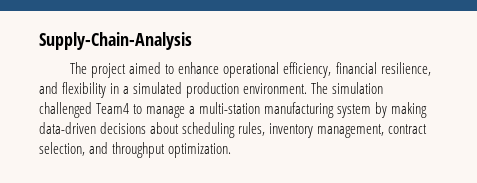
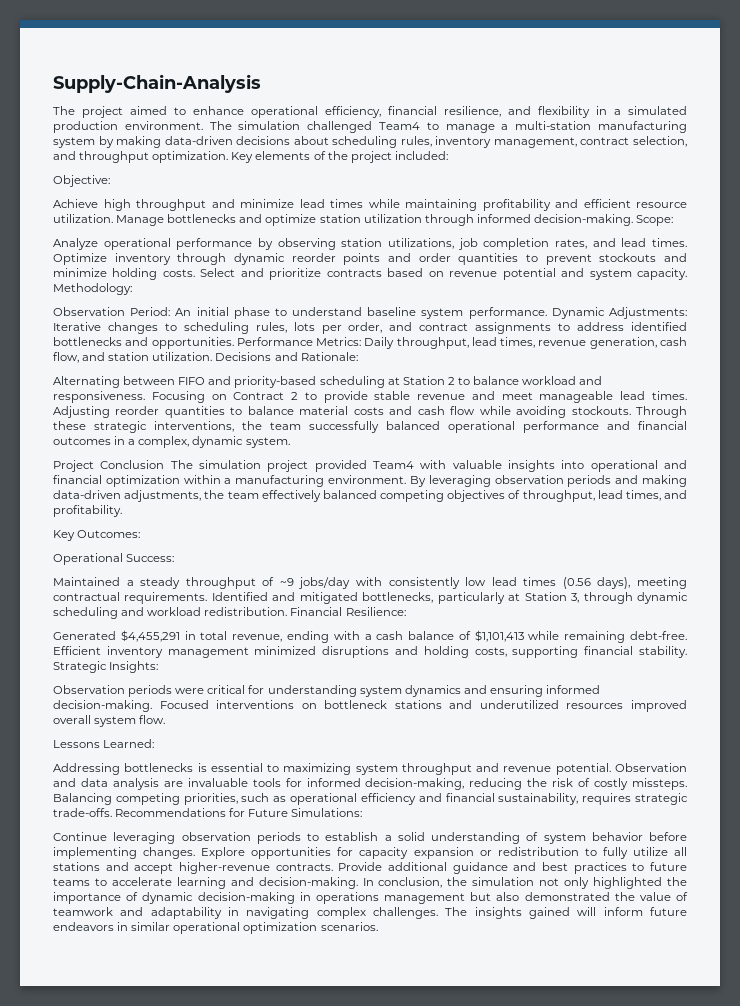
+ Key elements of the project included:
+ Objective:
+ Achieve high throughput and minimize lead times while maintaining profitability and efficient resource utilization. Manage bottlenecks and optimize station utilization through informed decision-making. Scope:
+ Analyze operational performance by observing station utilizations, job completion rates, and lead times. Optimize inventory through dynamic reorder points and order quantities to prevent stockouts and minimize holding costs. Select and prioritize contracts based on revenue potential and system capacity. Methodology:
+ Observation Period: An initial phase to understand baseline system performance. Dynamic Adjustments: Iterative changes to scheduling rules, lots per order, and contract assignments to address identified bottlenecks and opportunities. Performance Metrics: Daily throughput, lead times, revenue generation, cash flow, and station utilization. Decisions and Rationale:
+ Alternating between FIFO and priority-based scheduling at Station 2 to balance workload and responsiveness. Focusing on Contract 2 to provide stable revenue and meet manageable lead times. Adjusting reorder quantities to balance material costs and cash flow while avoiding stockouts. Through these strategic interventions, the team successfully balanced operational performance and financial outcomes in a complex, dynamic system.
+ Project Conclusion The simulation project provided Team4 with valuable insights into operational and financial optimization within a manufacturing environment. By leveraging observation periods and making data-driven adjustments, the team effectively balanced competing objectives of throughput, lead times, and profitability.
+ Key Outcomes:
+ Operational Success:
+ Maintained a steady throughput of ~9 jobs/day with consistently low lead times (0.56 days), meeting contractual requirements. Identified and mitigated bottlenecks, particularly at Station 3, through dynamic scheduling and workload redistribution. Financial Resilience:
+ Generated $4,455,291 in total revenue, ending with a cash balance of $1,101,413 while remaining debt-free. Efficient inventory management minimized disruptions and holding costs, supporting financial stability. Strategic Insights:
+ Observation periods were critical for understanding system dynamics and ensuring informed decision-making. Focused interventions on bottleneck stations and underutilized resources improved overall system flow.
+ Lessons Learned:
+ Addressing bottlenecks is essential to maximizing system throughput and revenue potential. Observation and data analysis are invaluable tools for informed decision-making, reducing the risk of costly missteps. Balancing competing priorities, such as operational efficiency and financial sustainability, requires strategic trade-offs. Recommendations for Future Simulations:
+ Continue leveraging observation periods to establish a solid understanding of system behavior before implementing changes. Explore opportunities for capacity expansion or redistribution to fully utilize all stations and accept higher-revenue contracts. Provide additional guidance and best practices to future teams to accelerate learning and decision-making. In conclusion, the simulation not only highlighted the importance of dynamic decision-making in operations management but also demonstrated the value of teamwork and adaptability in navigating complex challenges. The insights gained will inform future endeavors in similar operational optimization scenarios.

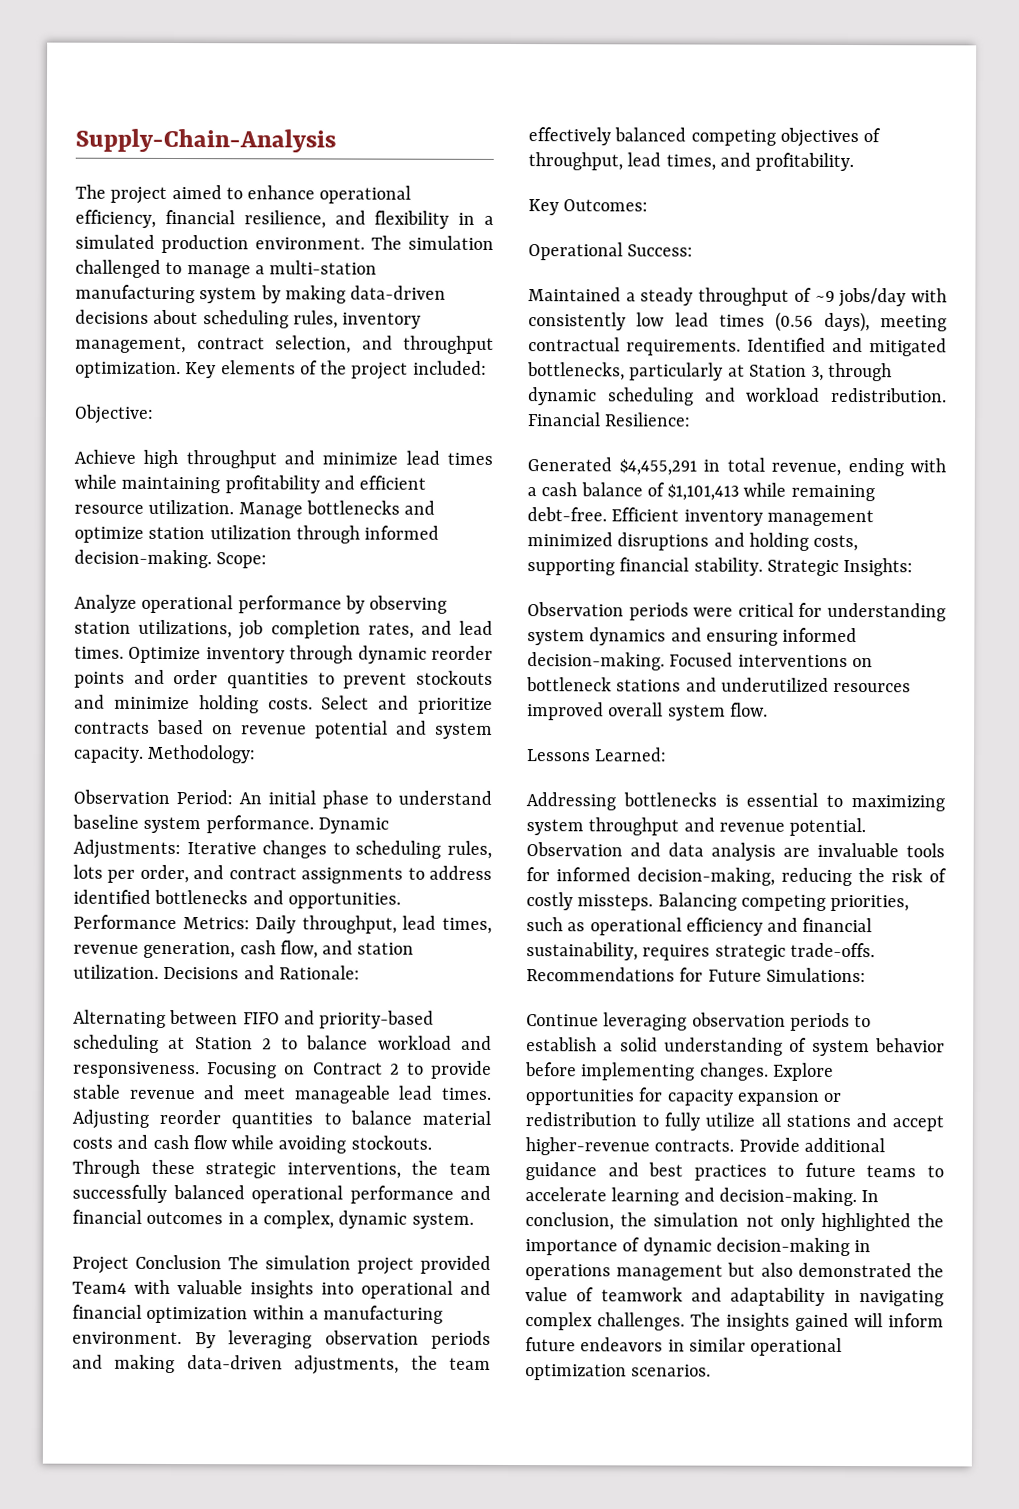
- The simulation challenged Team4 to manage a multi-station manufacturing system by making data-driven decisions about scheduling rules, inventory management, contract selection, and throughput optimization.
+ The simulation challenged to manage a multi-station manufacturing system by making data-driven decisions about scheduling rules, inventory management, contract selection, and throughput optimization.

